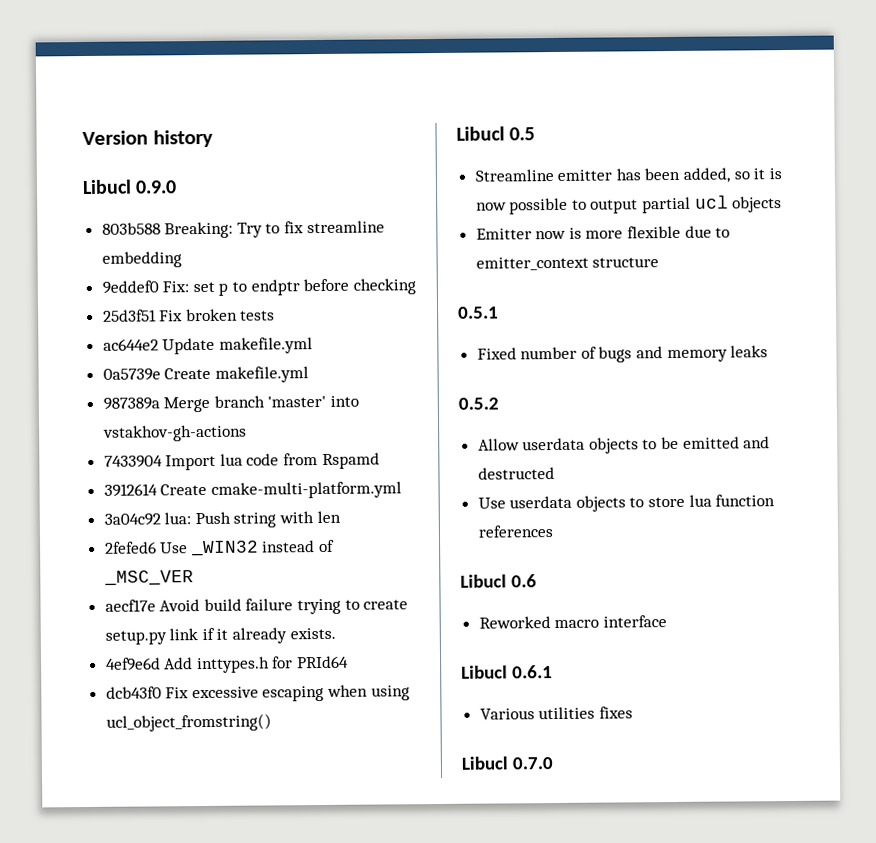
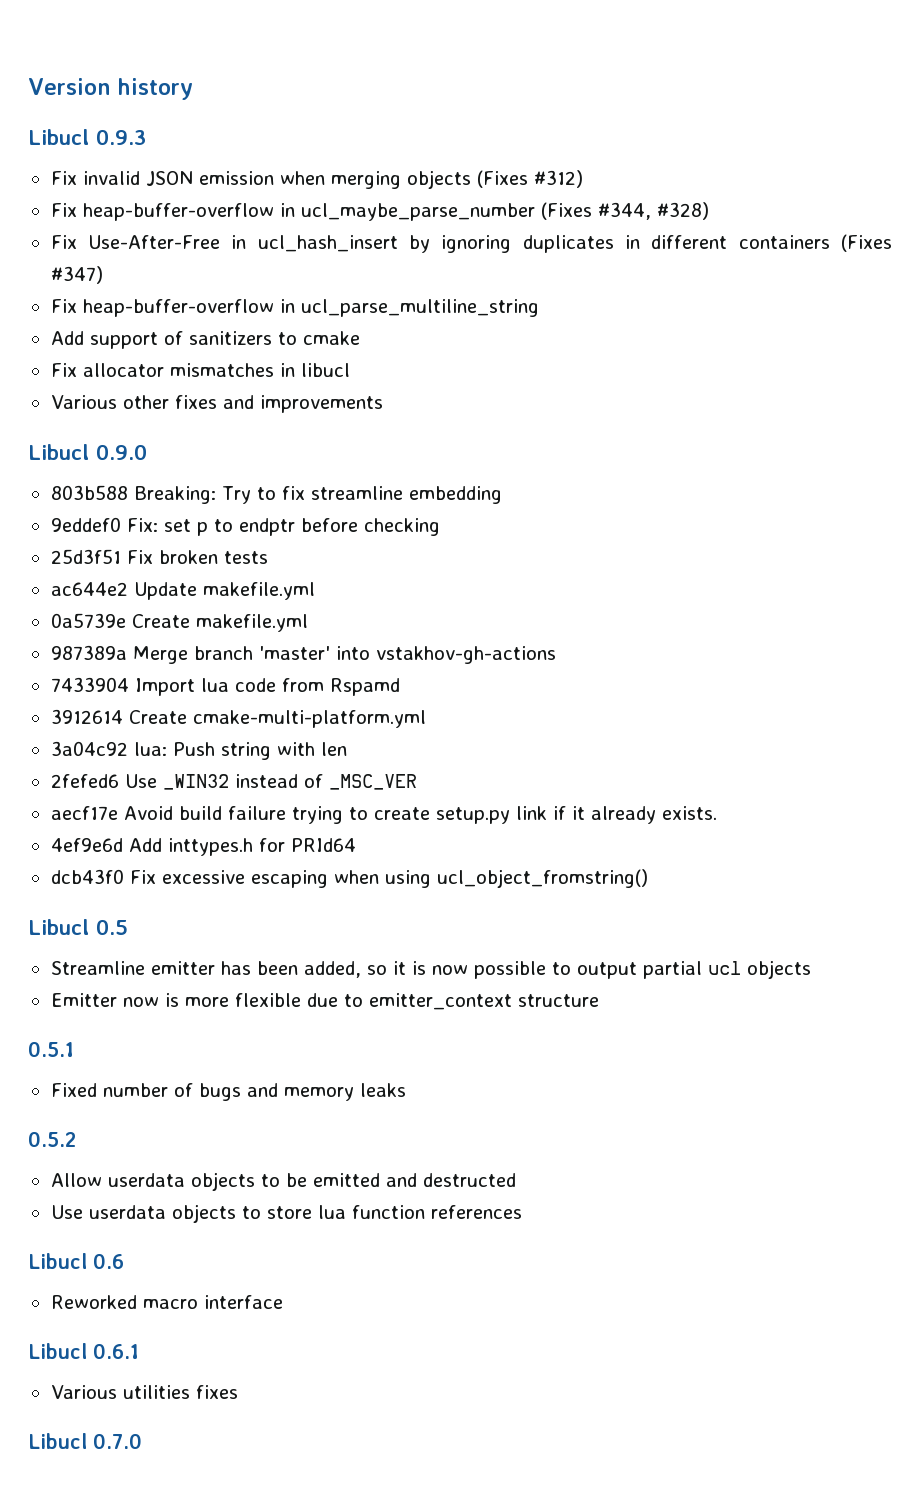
+ Libucl 0.9.3
+ Fix invalid JSON emission when merging objects (Fixes #312)
+ Fix heap-buffer-overflow in ucl_maybe_parse_number (Fixes #344, #328)
+ Fix Use-After-Free in ucl_hash_insert by ignoring duplicates in different containers (Fixes #347)
+ Fix heap-buffer-overflow in ucl_parse_multiline_string
+ Add support of sanitizers to cmake
+ Fix allocator mismatches in libucl
+ Various other fixes and improvements

